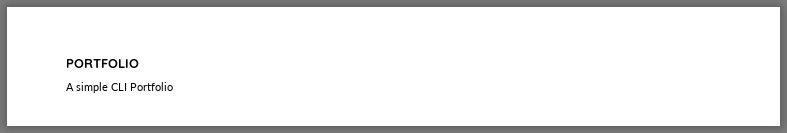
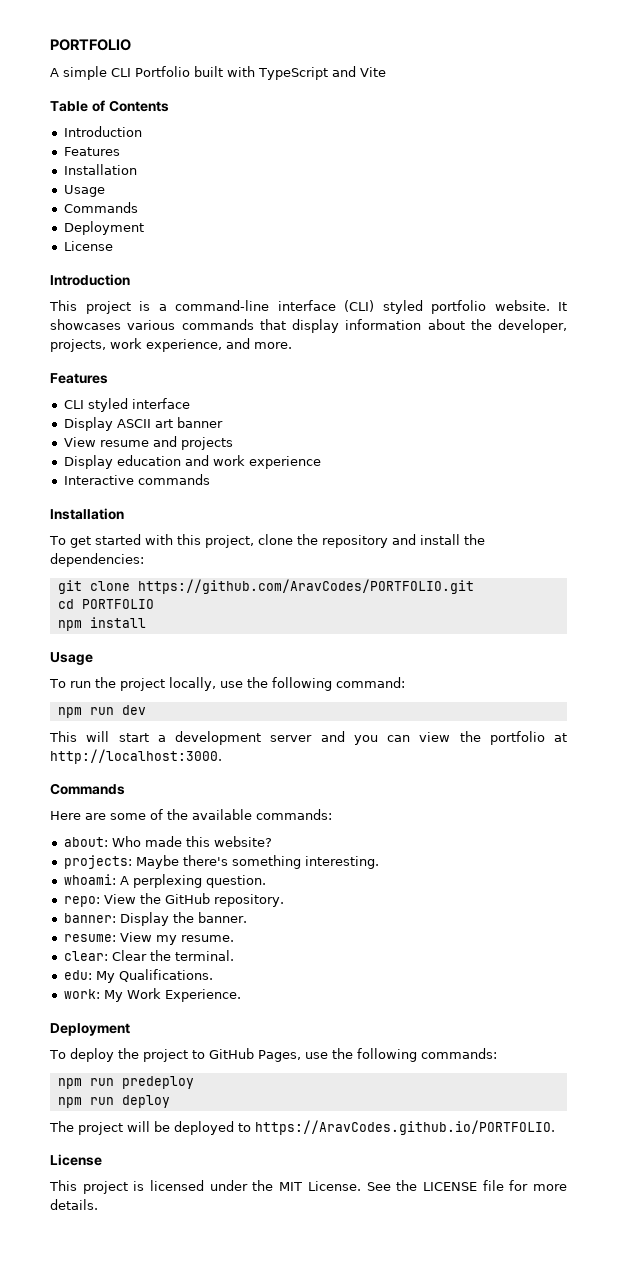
- A simple CLI Portfolio
+ A simple CLI Portfolio built with TypeScript and Vite
+ Table of Contents
+ Introduction
+ Features
+ Installation
+ Usage
+ Commands
+ Deployment
+ License
+ Introduction
+ This project is a command-line interface (CLI) styled portfolio website. It showcases various commands that display information about the developer, projects, work experience, and more.
+ Features
+ CLI styled interface
+ Display ASCII art banner
+ View resume and projects
+ Display education and work experience
+ Interactive commands
+ Installation
+ To get started with this project, clone the repository and install the dependencies:
+ git clone https://github.com/AravCodes/PORTFOLIO.git
+ cd PORTFOLIO
+ npm install
+ Usage
+ To run the project locally, use the following command:
+ npm run dev
+ This will start a development server and you can view the portfolio at http://localhost:3000.
+ Commands
+ Here are some of the available commands:
+ about: Who made this website?
+ projects: Maybe there's something interesting.
+ whoami: A perplexing question.
+ repo: View the GitHub repository.
+ banner: Display the banner.
+ resume: View my resume.
+ clear: Clear the terminal.
+ edu: My Qualifications.
+ work: My Work Experience.
+ Deployment
+ To deploy the project to GitHub Pages, use the following commands:
+ npm run predeploy
+ npm run deploy
+ The project will be deployed to https://AravCodes.github.io/PORTFOLIO.
+ License
+ This project is licensed under the MIT License. See the LICENSE file for more details.

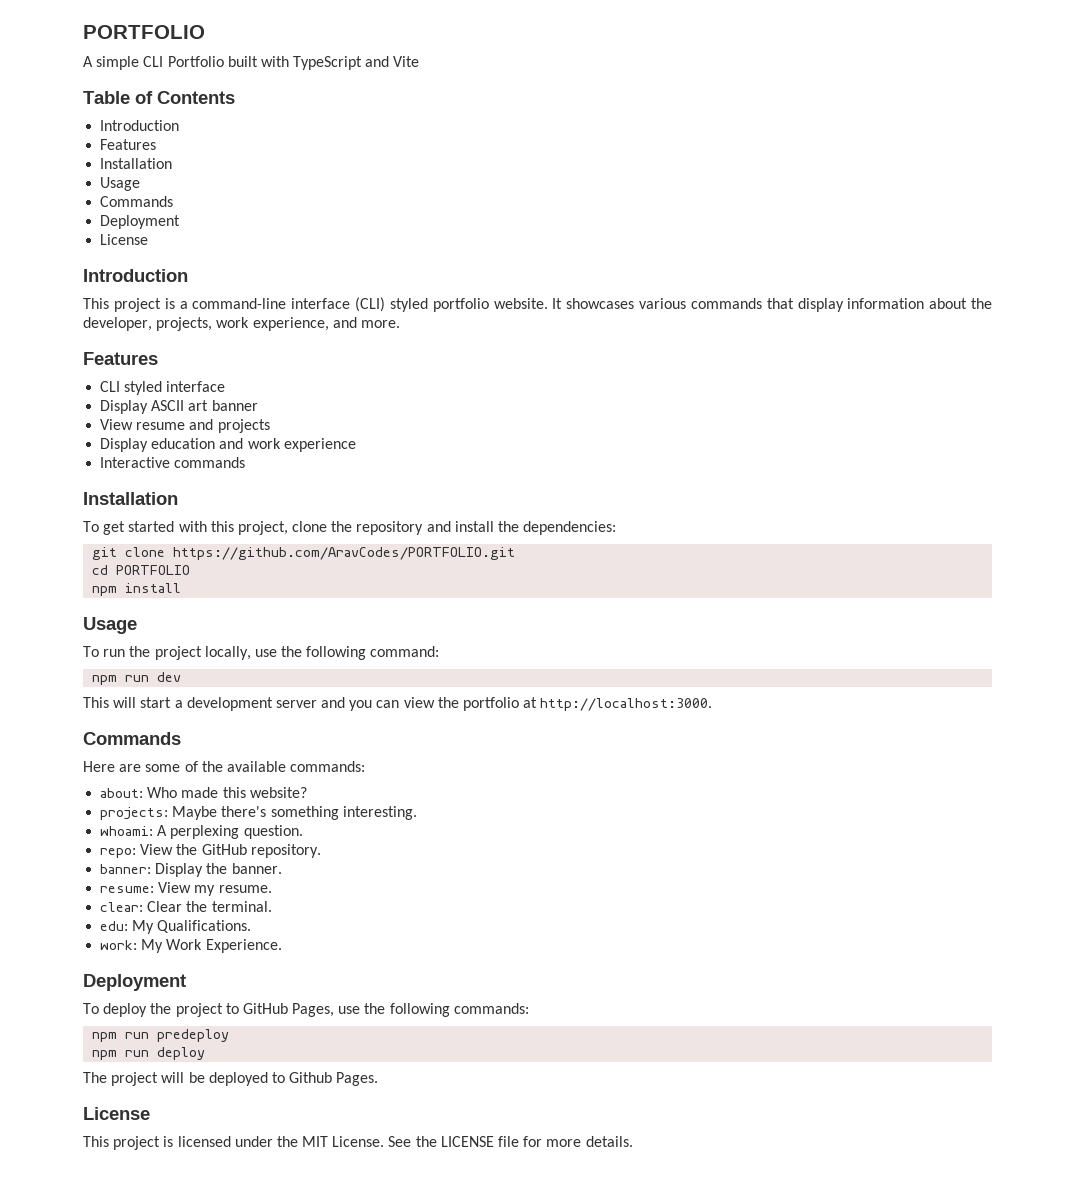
- The project will be deployed to https://AravCodes.github.io/PORTFOLIO.
+ The project will be deployed to Github Pages.

